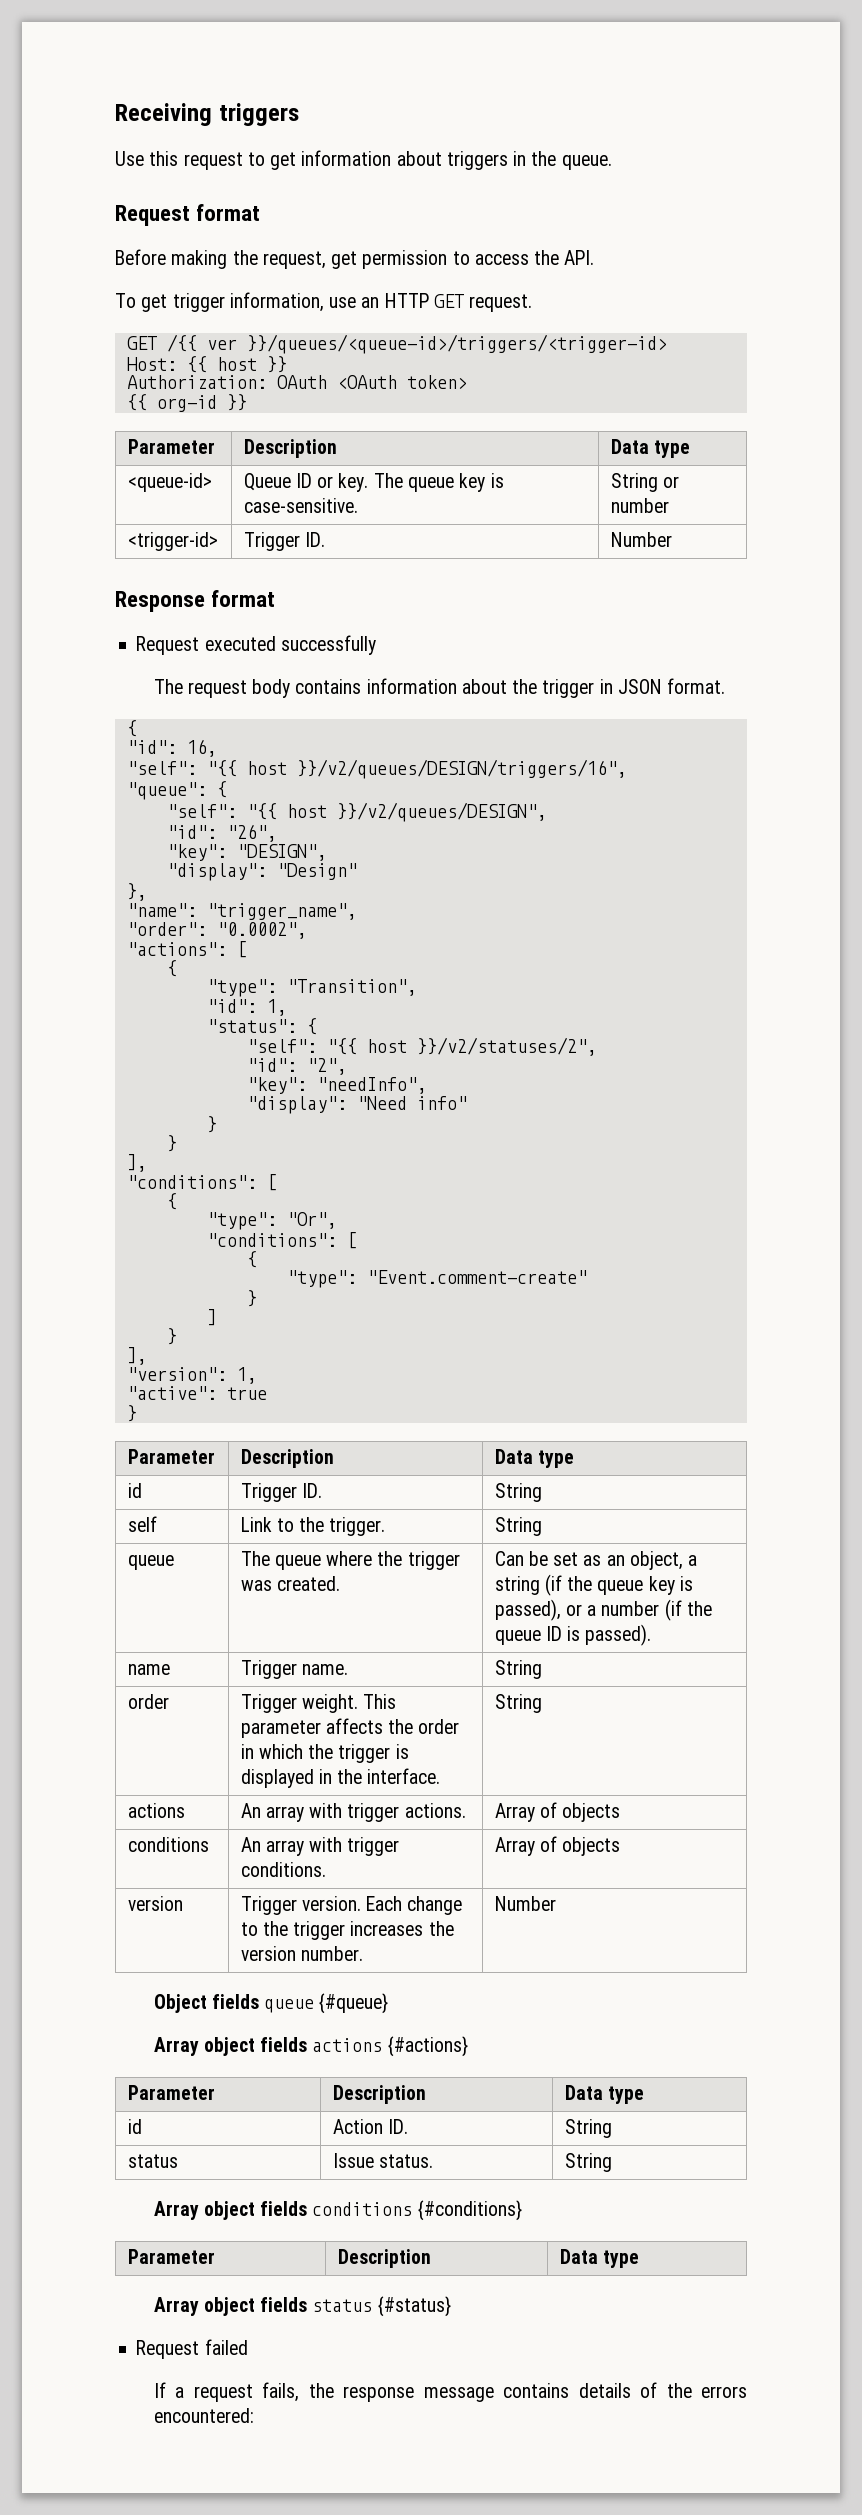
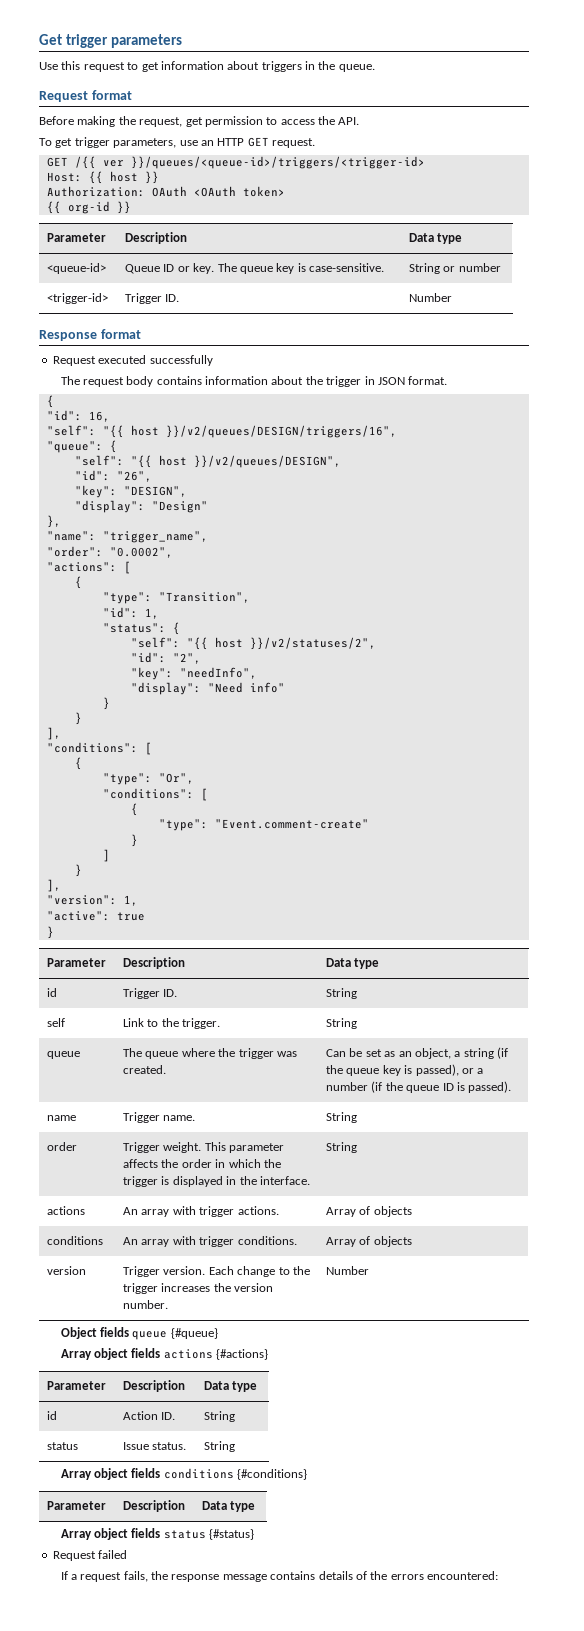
- Receiving triggers
+ Get trigger parameters
- To get trigger information, use an HTTP GET request.
+ To get trigger parameters, use an HTTP GET request.

